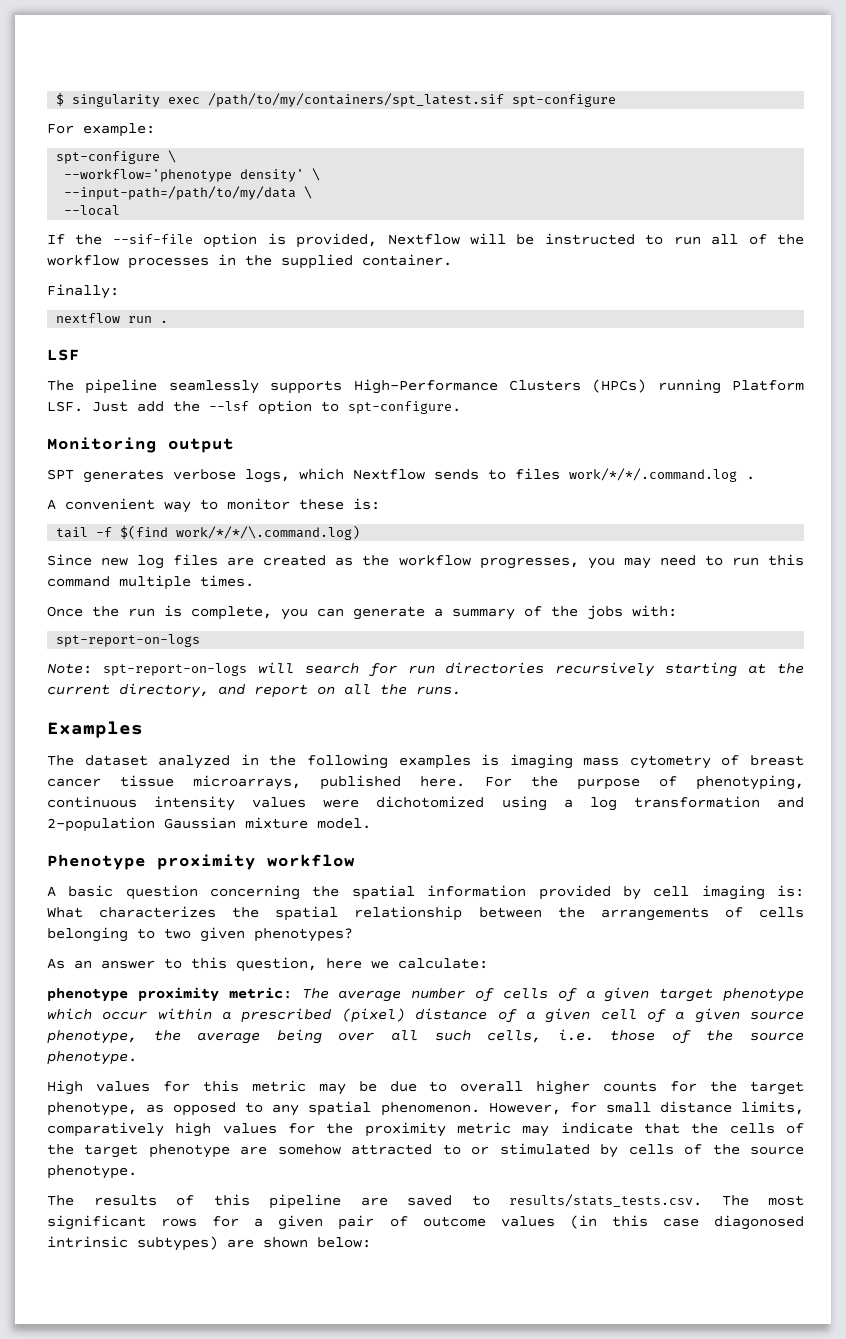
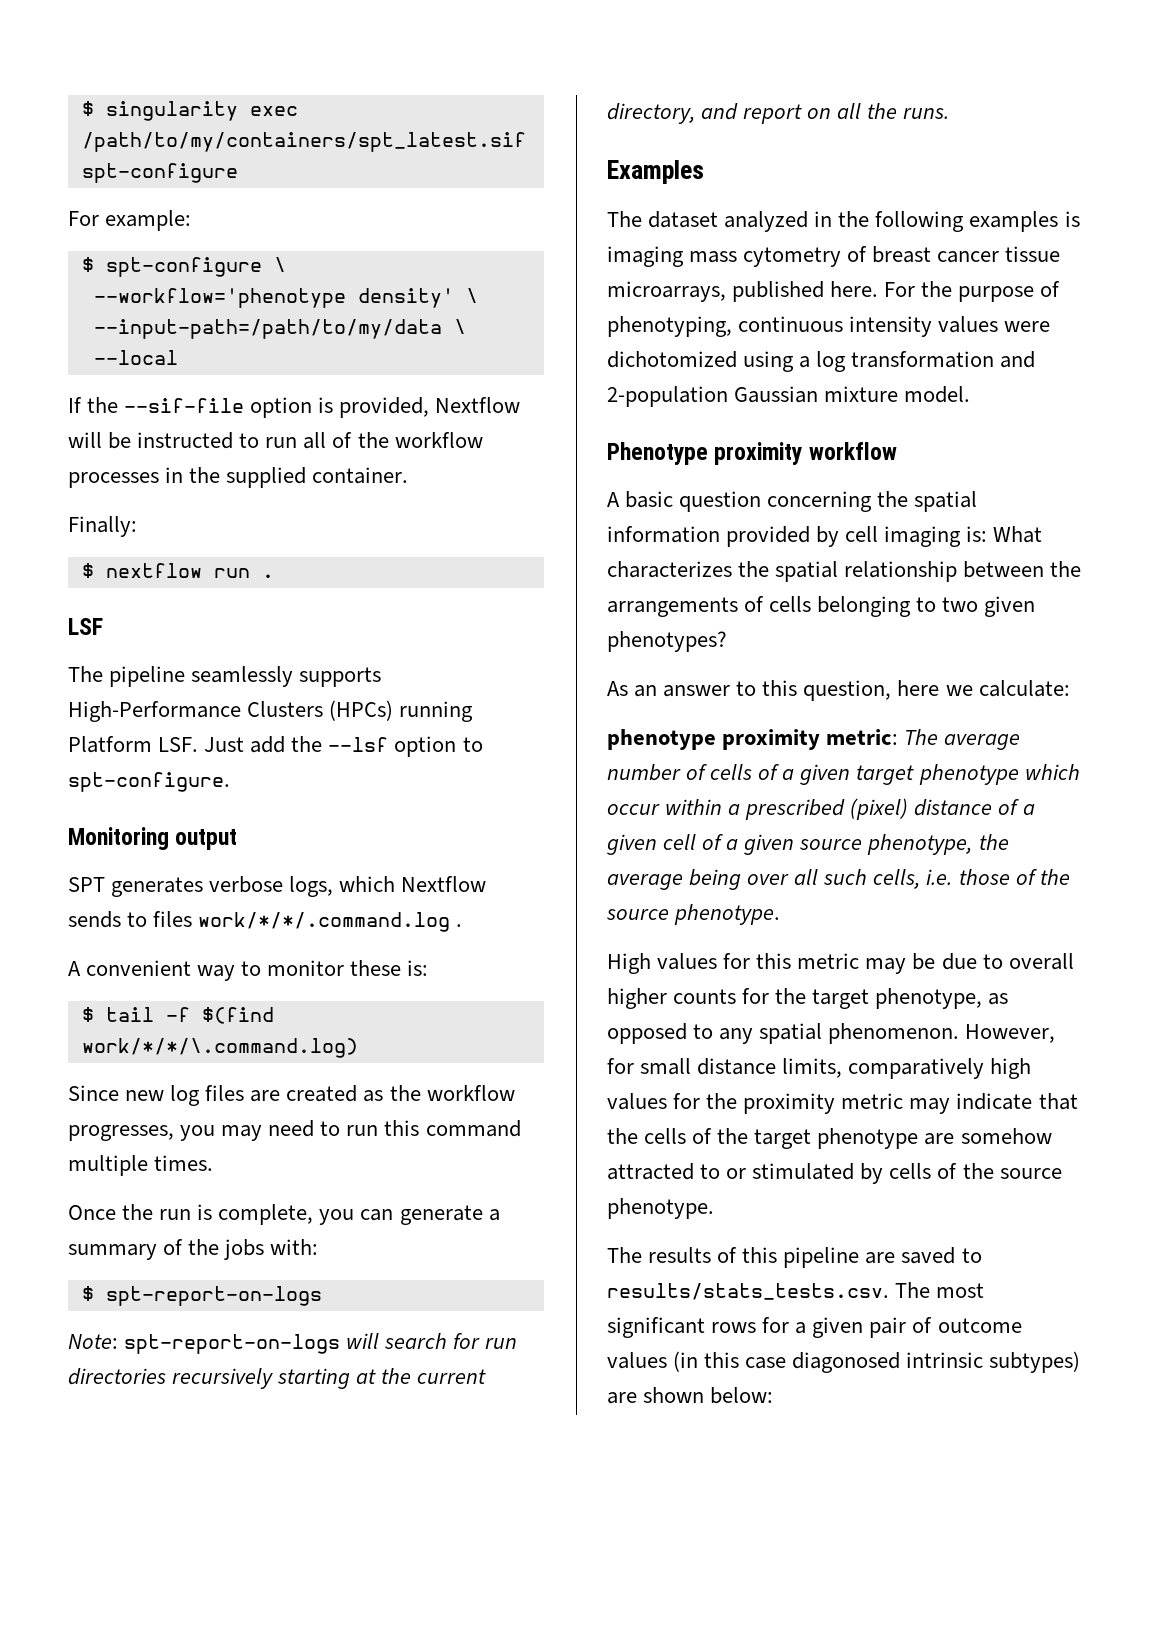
- spt-configure \
+ $ spt-configure \
- nextflow run .
+ $ nextflow run .
- tail -f $(find work/*/*/\.command.log)
+ $ tail -f $(find work/*/*/\.command.log)
  Once the run is complete, you can generate a summary of the jobs with:
- spt-report-on-logs
+ $ spt-report-on-logs

